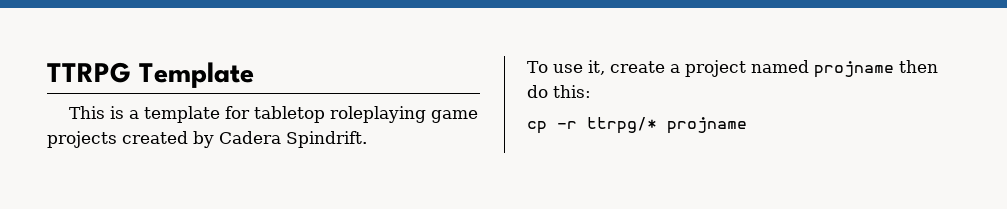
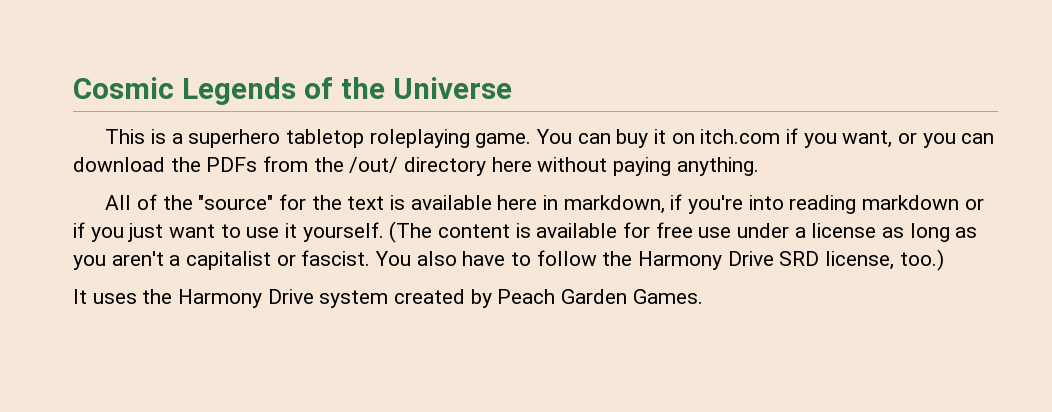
- TTRPG Template
- This is a template for tabletop roleplaying game projects created by Cadera Spindrift.
- To use it, create a project named projname then do this:
- cp -r ttrpg/* projname
+ Cosmic Legends of the Universe
+ This is a superhero tabletop roleplaying game. You can buy it on itch.com if you want, or you can download the PDFs from the /out/ directory here without paying anything.
+ All of the "source" for the text is available here in markdown, if you're into reading markdown or if you just want to use it yourself. (The content is available for free use under a license as long as you aren't a capitalist or fascist. You also have to follow the Harmony Drive SRD license, too.)
+ It uses the Harmony Drive system created by Peach Garden Games.

